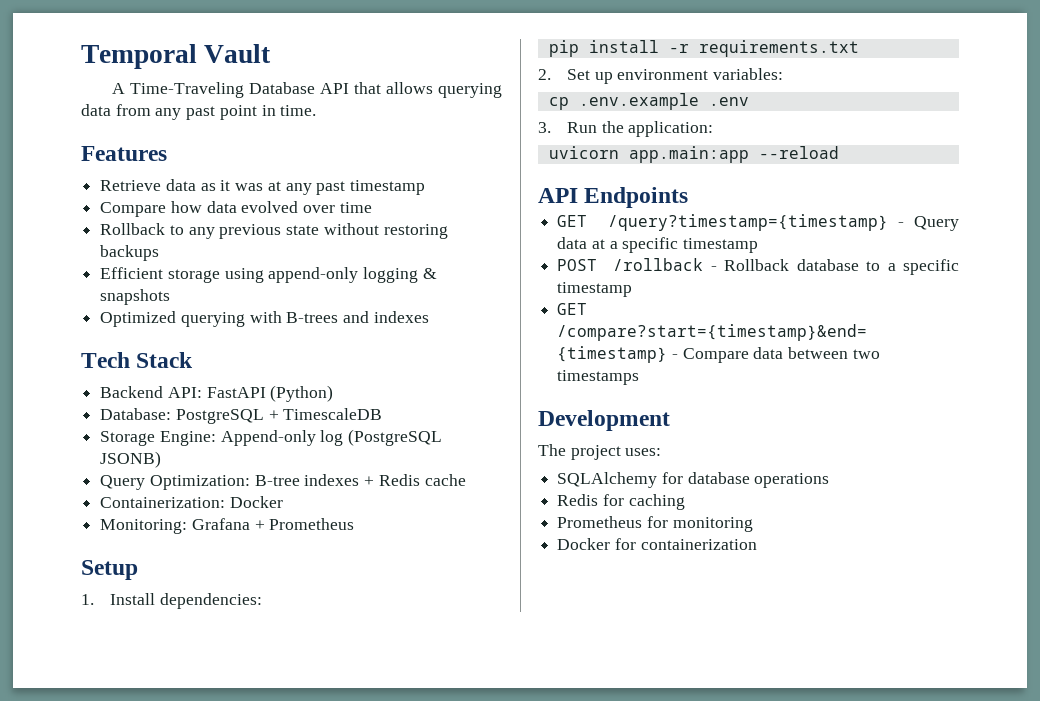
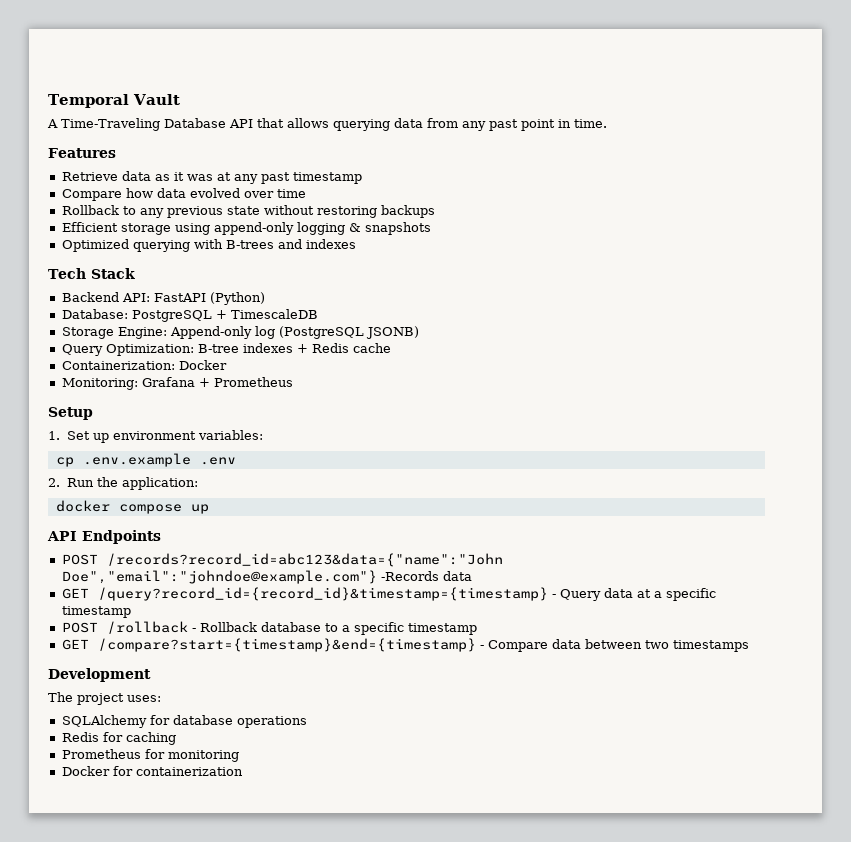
- 1. Install dependencies:
- pip install -r requirements.txt
- 2. Set up environment variables:
+ 1. Set up environment variables:
- 3. Run the application:
+ 2. Run the application:
- uvicorn app.main:app --reload
+ docker compose up
- GET /query?timestamp={timestamp} - Query data at a specific timestamp
+ POST /records?record_id=abc123&data={"name":"John Doe","email":"johndoe@example.com"} -Records data
+ GET /query?record_id={record_id}&timestamp={timestamp} - Query data at a specific timestamp

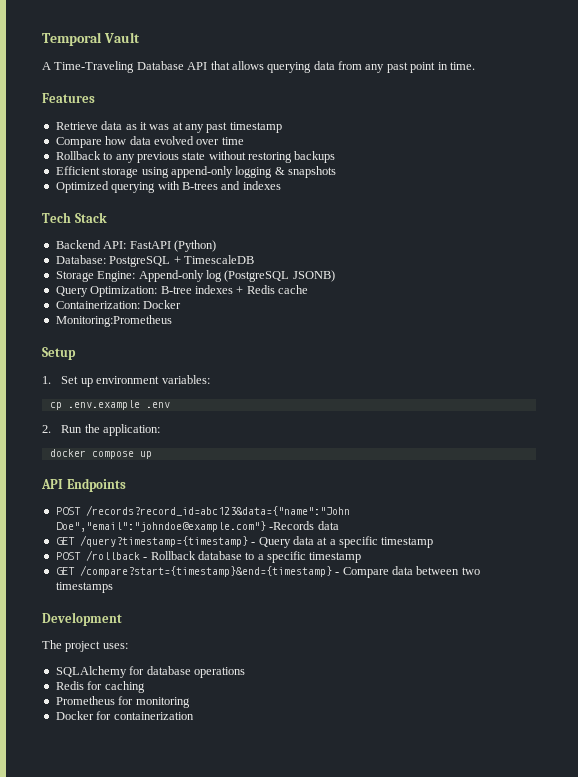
- Monitoring: Grafana + Prometheus
+ Monitoring:Prometheus
- GET /query?record_id={record_id}&timestamp={timestamp} - Query data at a specific timestamp
+ GET /query?timestamp={timestamp} - Query data at a specific timestamp

